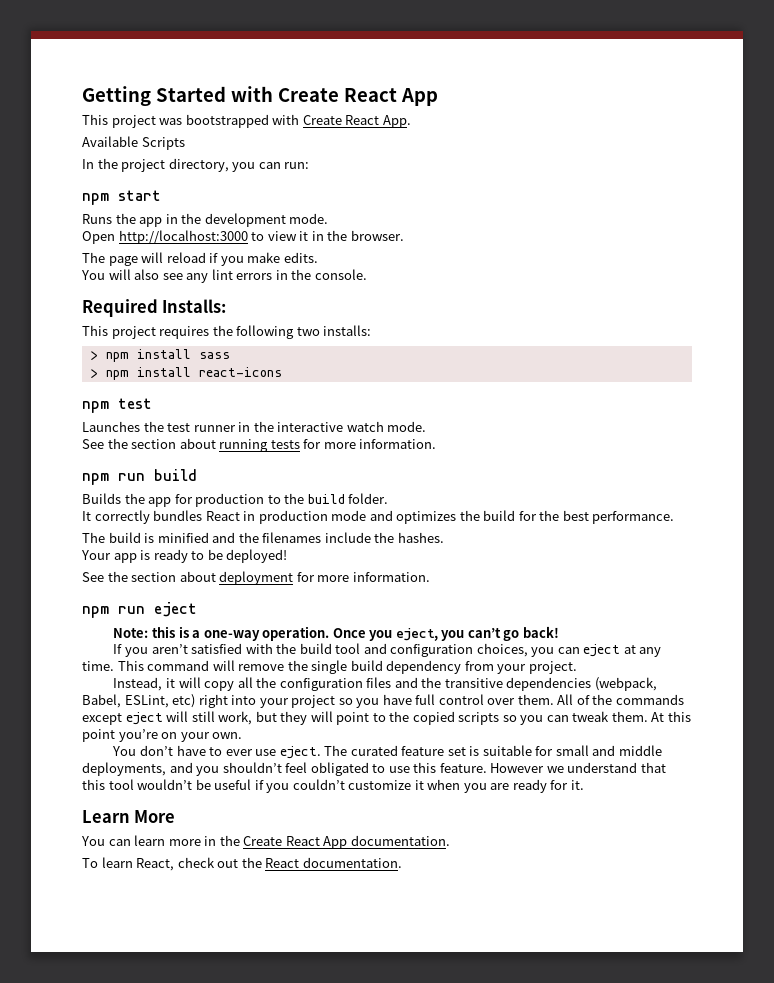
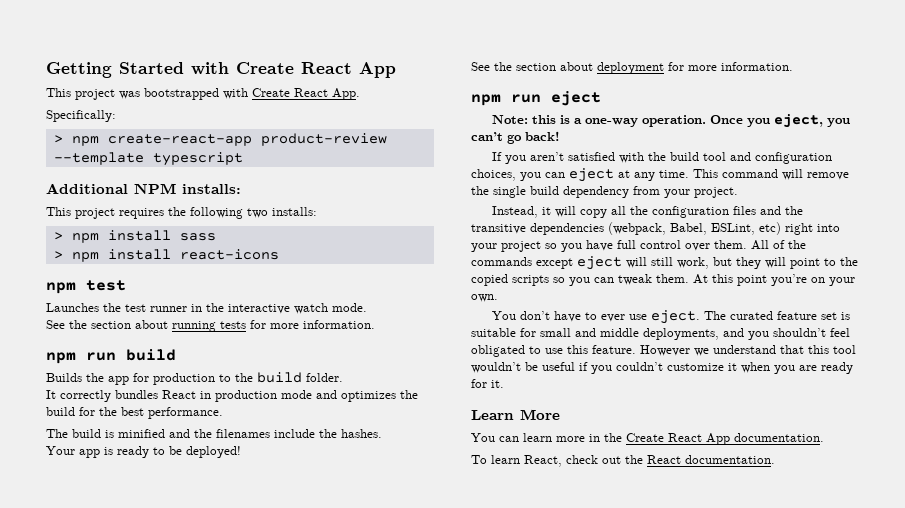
- Available Scripts
- In the project directory, you can run:
- npm start
- Runs the app in the development mode.
- Open http://localhost:3000 to view it in the browser.
- The page will reload if you make edits.
- You will also see any lint errors in the console.
- Required Installs:
+ Specifically:
+ > npm create-react-app product-review --template typescript
+ Additional NPM installs:

